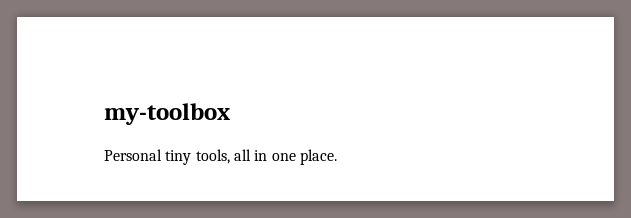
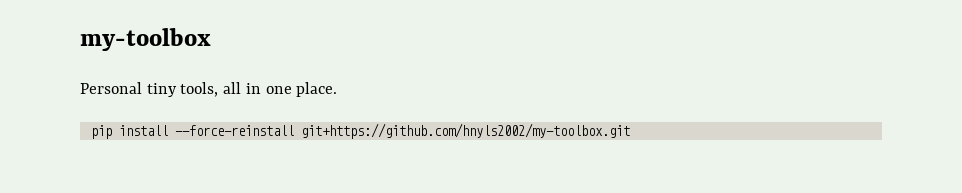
+ pip install --force-reinstall git+https://github.com/hnyls2002/my-toolbox.git

